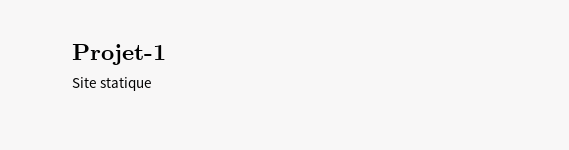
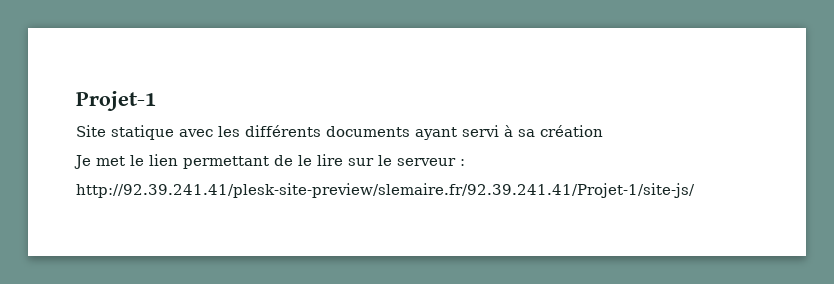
- Site statique
+ Site statique avec les différents documents ayant servi à sa création
+ Je met le lien permettant de le lire sur le serveur :
+ http://92.39.241.41/plesk-site-preview/slemaire.fr/92.39.241.41/Projet-1/site-js/

